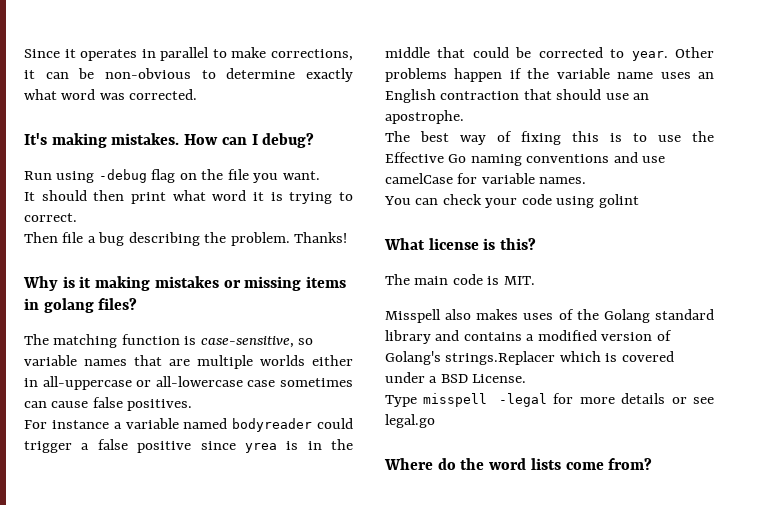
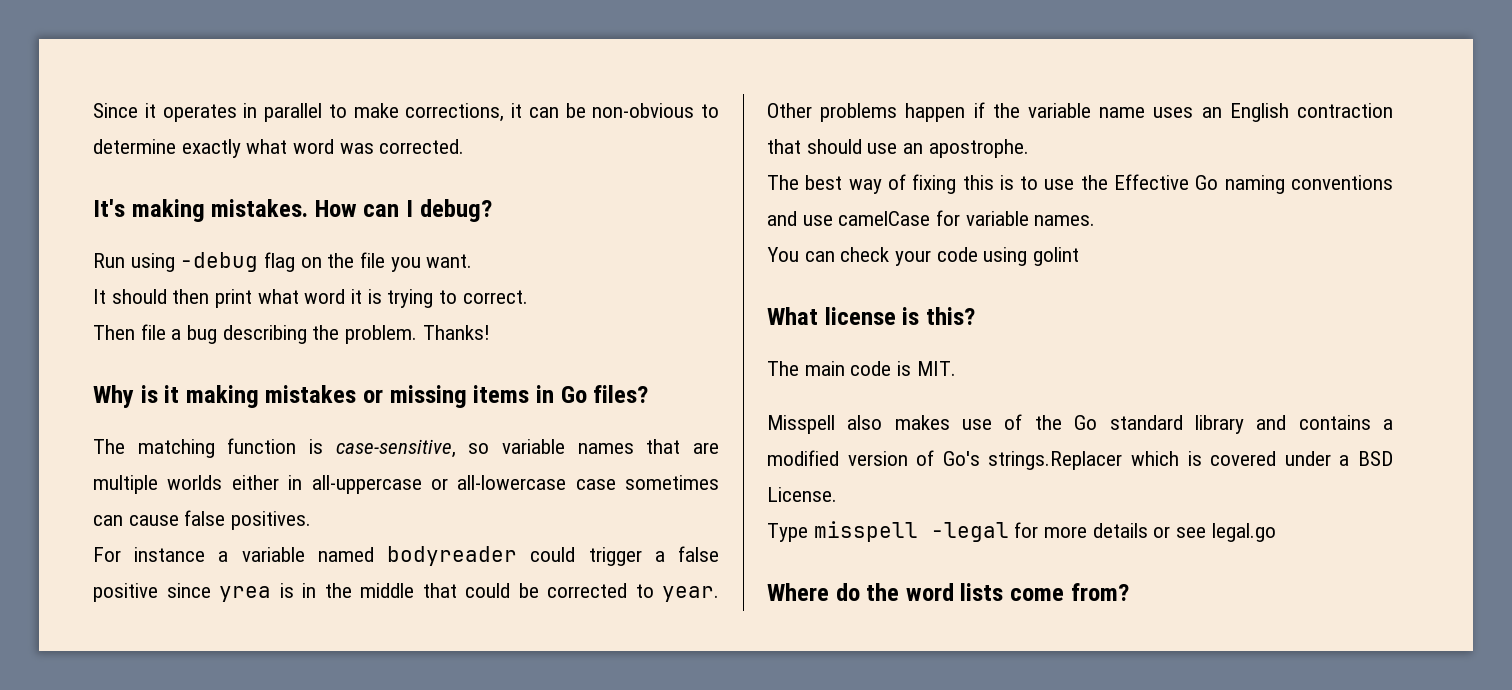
- Why is it making mistakes or missing items in golang files?
+ Why is it making mistakes or missing items in Go files?
- Misspell also makes uses of the Golang standard library and contains a modified version of Golang's strings.Replacer which is covered under a BSD License.
+ Misspell also makes use of the Go standard library and contains a modified version of Go's strings.Replacer which is covered under a BSD License.

